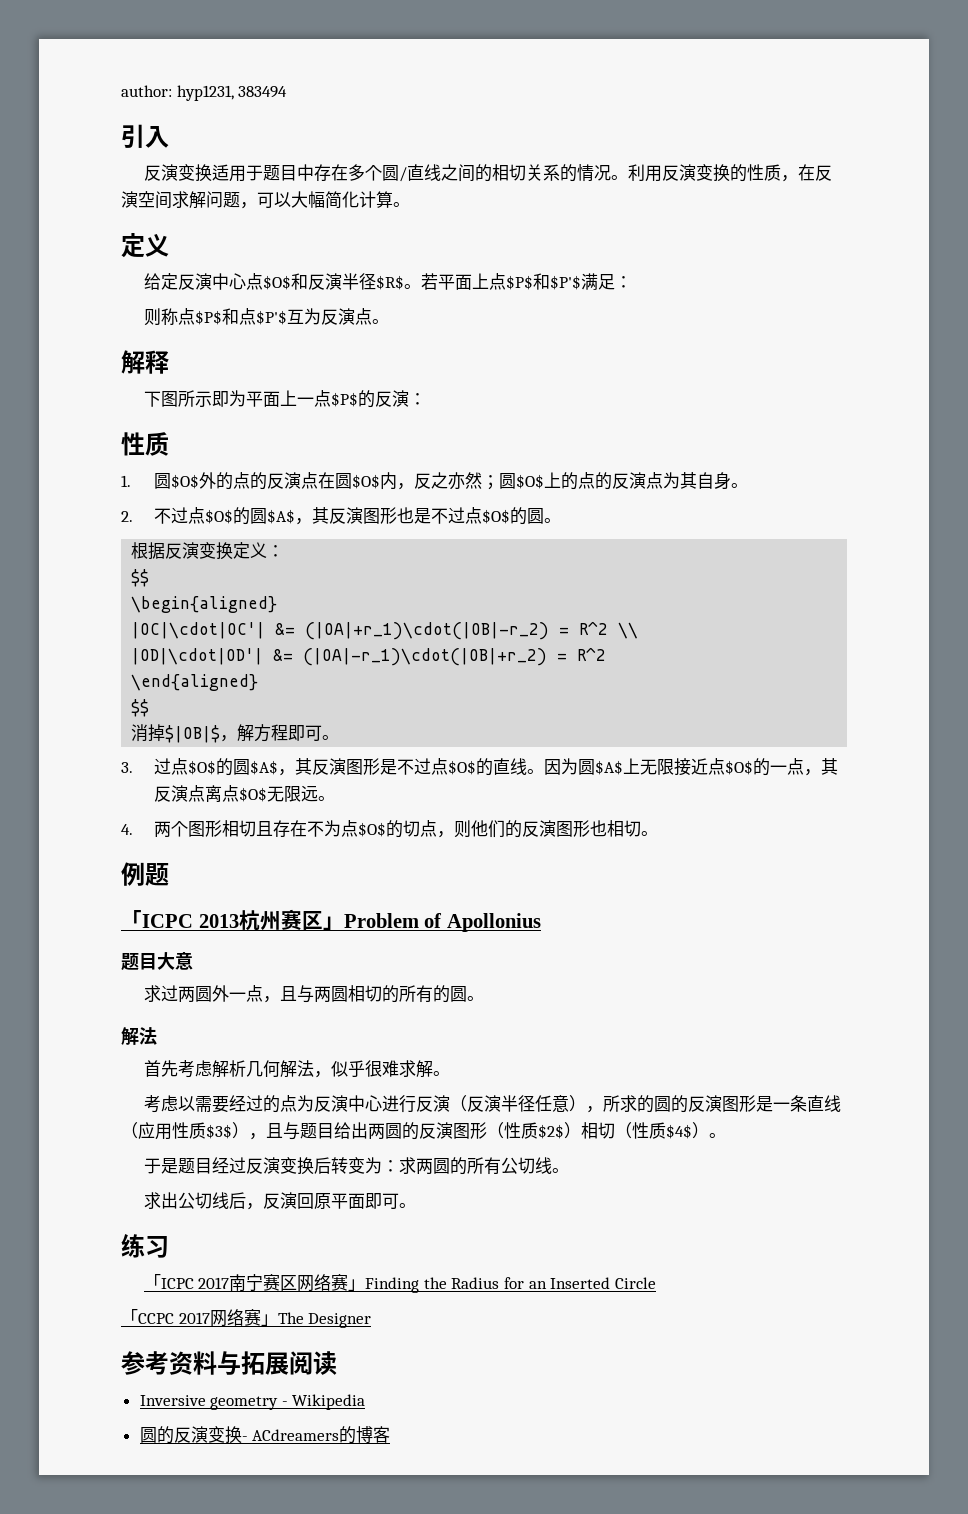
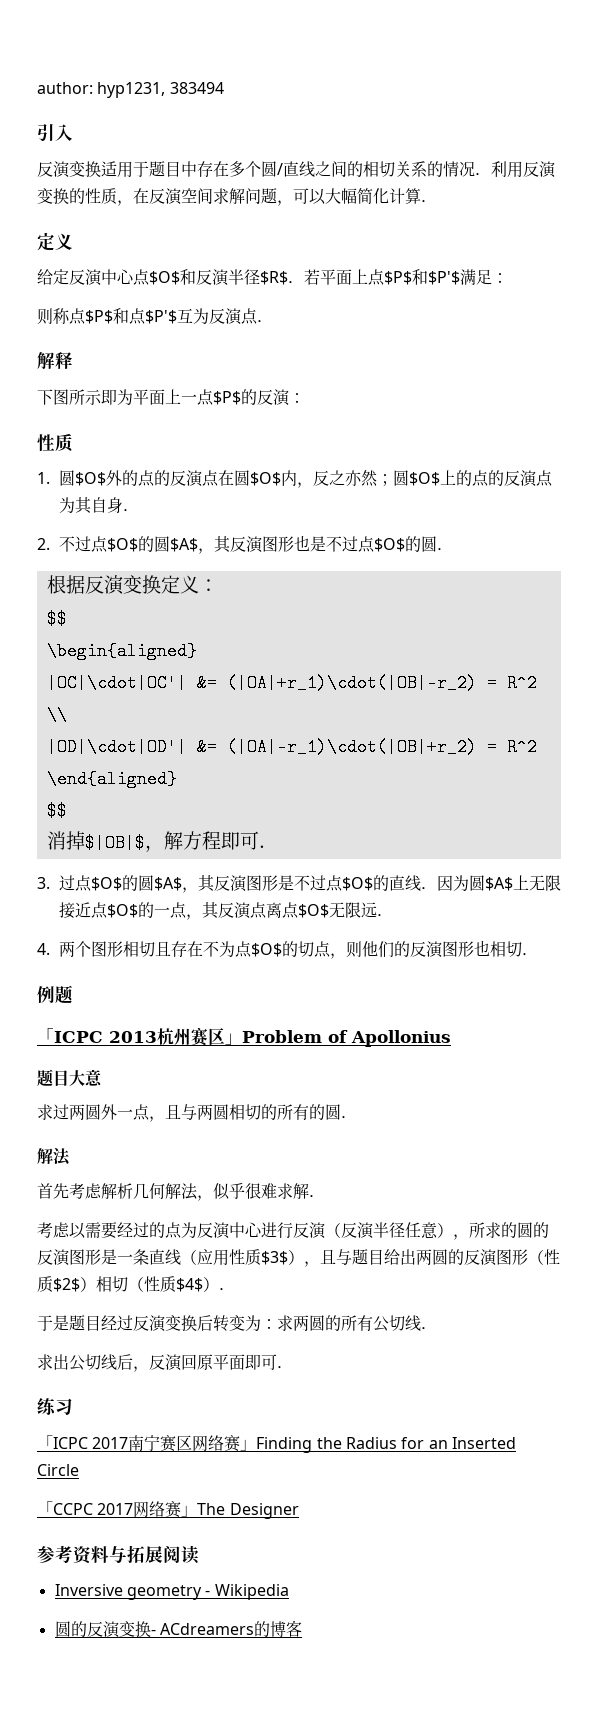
- 反演变换适用于题目中存在多个圆/直线之间的相切关系的情况。利用反演变换的性质，在反演空间求解问题，可以大幅简化计算。
+ 反演变换适用于题目中存在多个圆/直线之间的相切关系的情况．利用反演变换的性质，在反演空间求解问题，可以大幅简化计算．
- 给定反演中心点$O$和反演半径$R$。若平面上点$P$和$P'$满足：
+ 给定反演中心点$O$和反演半径$R$．若平面上点$P$和$P'$满足：
- 则称点$P$和点$P'$互为反演点。
+ 则称点$P$和点$P'$互为反演点．
- 1.圆$O$外的点的反演点在圆$O$内，反之亦然；圆$O$上的点的反演点为其自身。
+ 1.圆$O$外的点的反演点在圆$O$内，反之亦然；圆$O$上的点的反演点为其自身．
- 2.不过点$O$的圆$A$，其反演图形也是不过点$O$的圆。
+ 2.不过点$O$的圆$A$，其反演图形也是不过点$O$的圆．
- 消掉$|OB|$，解方程即可。
+ 消掉$|OB|$，解方程即可．
- 3.过点$O$的圆$A$，其反演图形是不过点$O$的直线。因为圆$A$上无限接近点$O$的一点，其反演点离点$O$无限远。
+ 3.过点$O$的圆$A$，其反演图形是不过点$O$的直线．因为圆$A$上无限接近点$O$的一点，其反演点离点$O$无限远．
- 4.两个图形相切且存在不为点$O$的切点，则他们的反演图形也相切。
+ 4.两个图形相切且存在不为点$O$的切点，则他们的反演图形也相切．
- 求过两圆外一点，且与两圆相切的所有的圆。
+ 求过两圆外一点，且与两圆相切的所有的圆．
- 首先考虑解析几何解法，似乎很难求解。
+ 首先考虑解析几何解法，似乎很难求解．
- 考虑以需要经过的点为反演中心进行反演（反演半径任意），所求的圆的反演图形是一条直线（应用性质$3$），且与题目给出两圆的反演图形（性质$2$）相切（性质$4$）。
+ 考虑以需要经过的点为反演中心进行反演（反演半径任意），所求的圆的反演图形是一条直线（应用性质$3$），且与题目给出两圆的反演图形（性质$2$）相切（性质$4$）．
- 于是题目经过反演变换后转变为：求两圆的所有公切线。
+ 于是题目经过反演变换后转变为：求两圆的所有公切线．
- 求出公切线后，反演回原平面即可。
+ 求出公切线后，反演回原平面即可．

